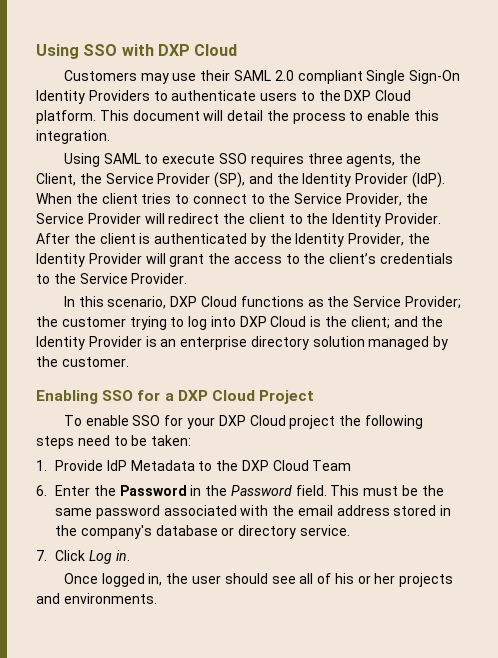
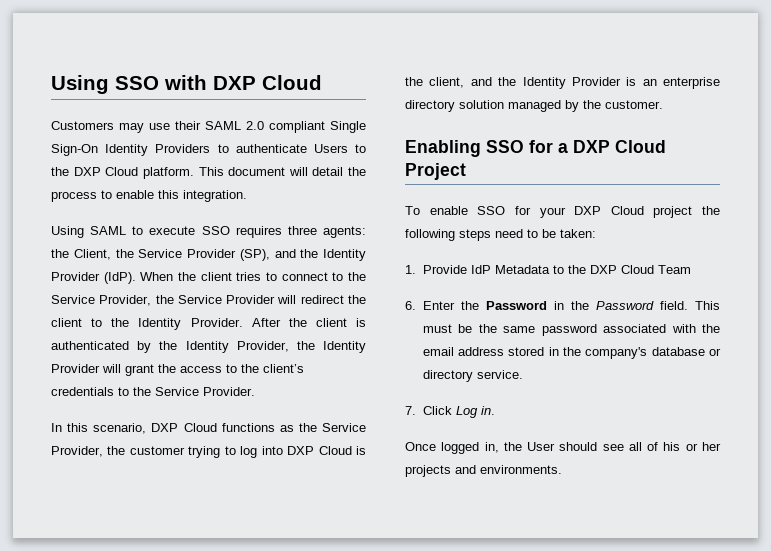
- Customers may use their SAML 2.0 compliant Single Sign-On Identity Providers to authenticate users to the DXP Cloud platform.
+ Customers may use their SAML 2.0 compliant Single Sign-On Identity Providers to authenticate Users to the DXP Cloud platform.
- Using SAML to execute SSO requires three agents, the Client, the Service Provider (SP), and the Identity Provider (IdP).
+ Using SAML to execute SSO requires three agents: the Client, the Service Provider (SP), and the Identity Provider (IdP).
- In this scenario, DXP Cloud functions as the Service Provider; the customer trying to log into DXP Cloud is the client; and the Identity Provider is an enterprise directory solution managed by the customer.
+ In this scenario, DXP Cloud functions as the Service Provider, the customer trying to log into DXP Cloud is the client, and the Identity Provider is an enterprise directory solution managed by the customer.
- Once logged in, the user should see all of his or her projects and environments.
+ Once logged in, the User should see all of his or her projects and environments.

